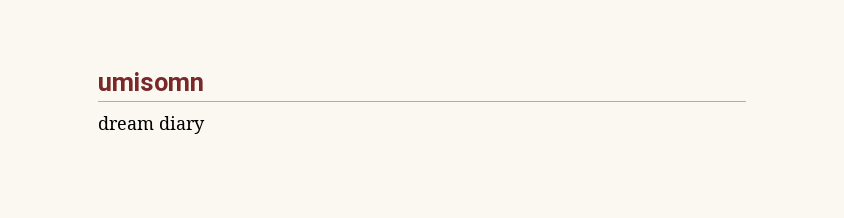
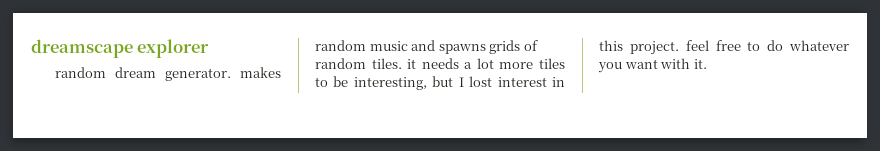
- umisomn
- dream diary
+ dreamscape explorer
+ random dream generator. makes random music and spawns grids of random tiles. it needs a lot more tiles to be interesting, but I lost interest in this project. feel free to do whatever you want with it.

